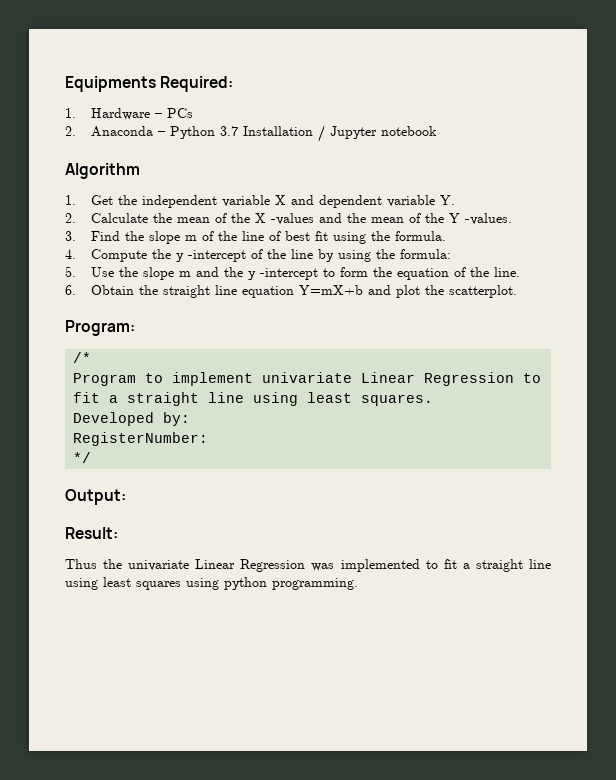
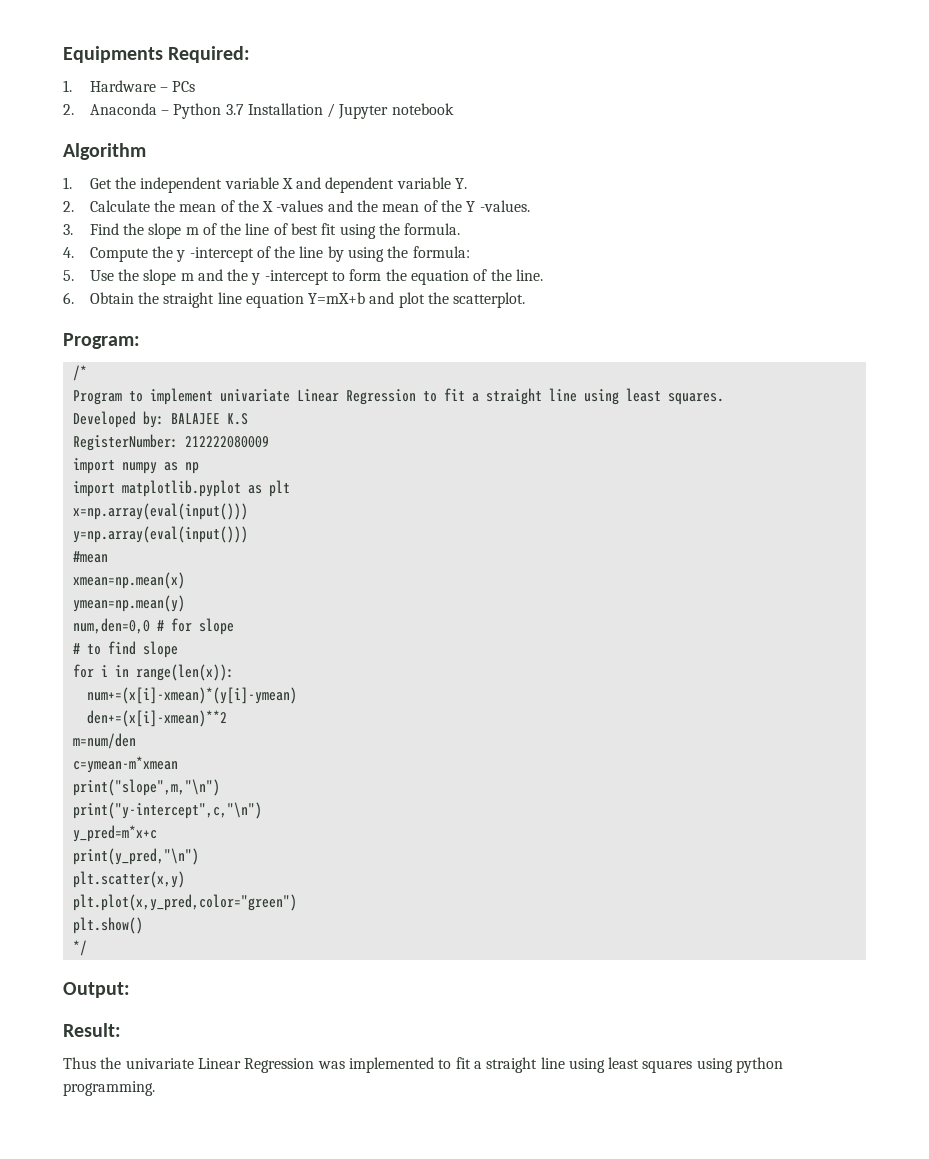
- Developed by:
+ Developed by: BALAJEE K.S
- RegisterNumber:
+ RegisterNumber: 212222080009
+ import numpy as np
+ import matplotlib.pyplot as plt
+ x=np.array(eval(input()))
+ y=np.array(eval(input()))
+ #mean
+ xmean=np.mean(x)
+ ymean=np.mean(y)
+ num,den=0,0 # for slope
+ # to find slope
+ for i in range(len(x)):
+ num+=(x[i]-xmean)*(y[i]-ymean)
+ den+=(x[i]-xmean)**2
+ m=num/den
+ c=ymean-m*xmean
+ print("slope",m,"\n")
+ print("y-intercept",c,"\n")
+ y_pred=m*x+c
+ print(y_pred,"\n")
+ plt.scatter(x,y)
+ plt.plot(x,y_pred,color="green")
+ plt.show()

